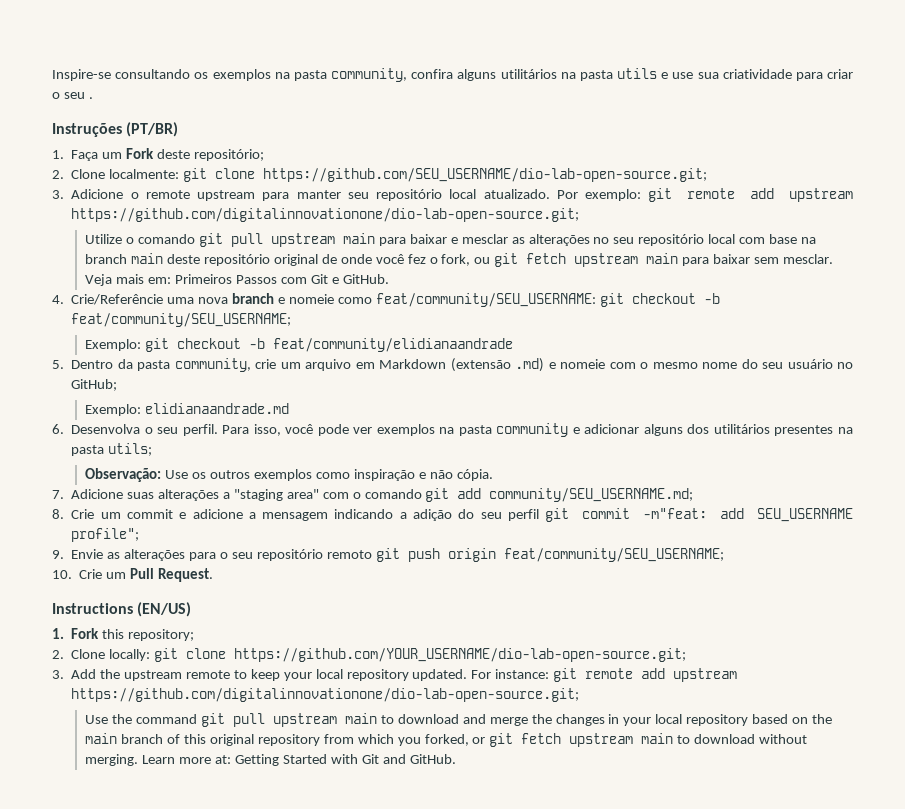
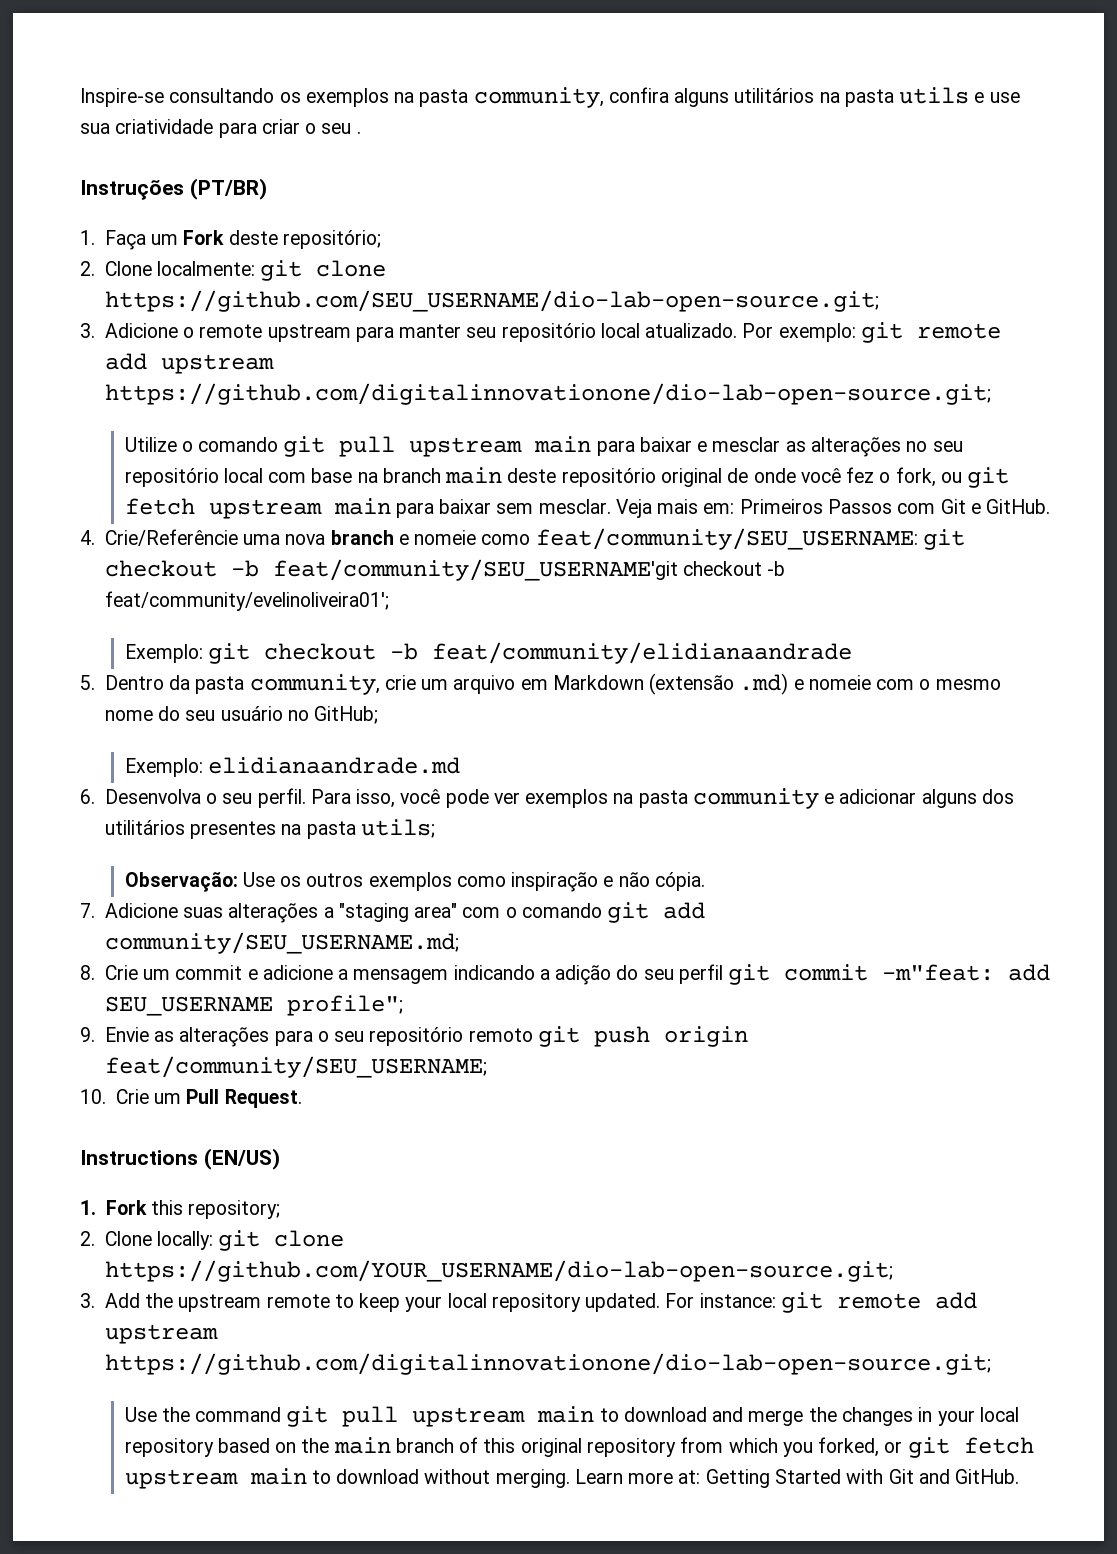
- 4. Crie/Referêncie uma nova branch e nomeie como feat/community/SEU_USERNAME: git checkout -b feat/community/SEU_USERNAME;
+ 4. Crie/Referêncie uma nova branch e nomeie como feat/community/SEU_USERNAME: git checkout -b feat/community/SEU_USERNAME'git checkout -b feat/community/evelinoliveira01';

